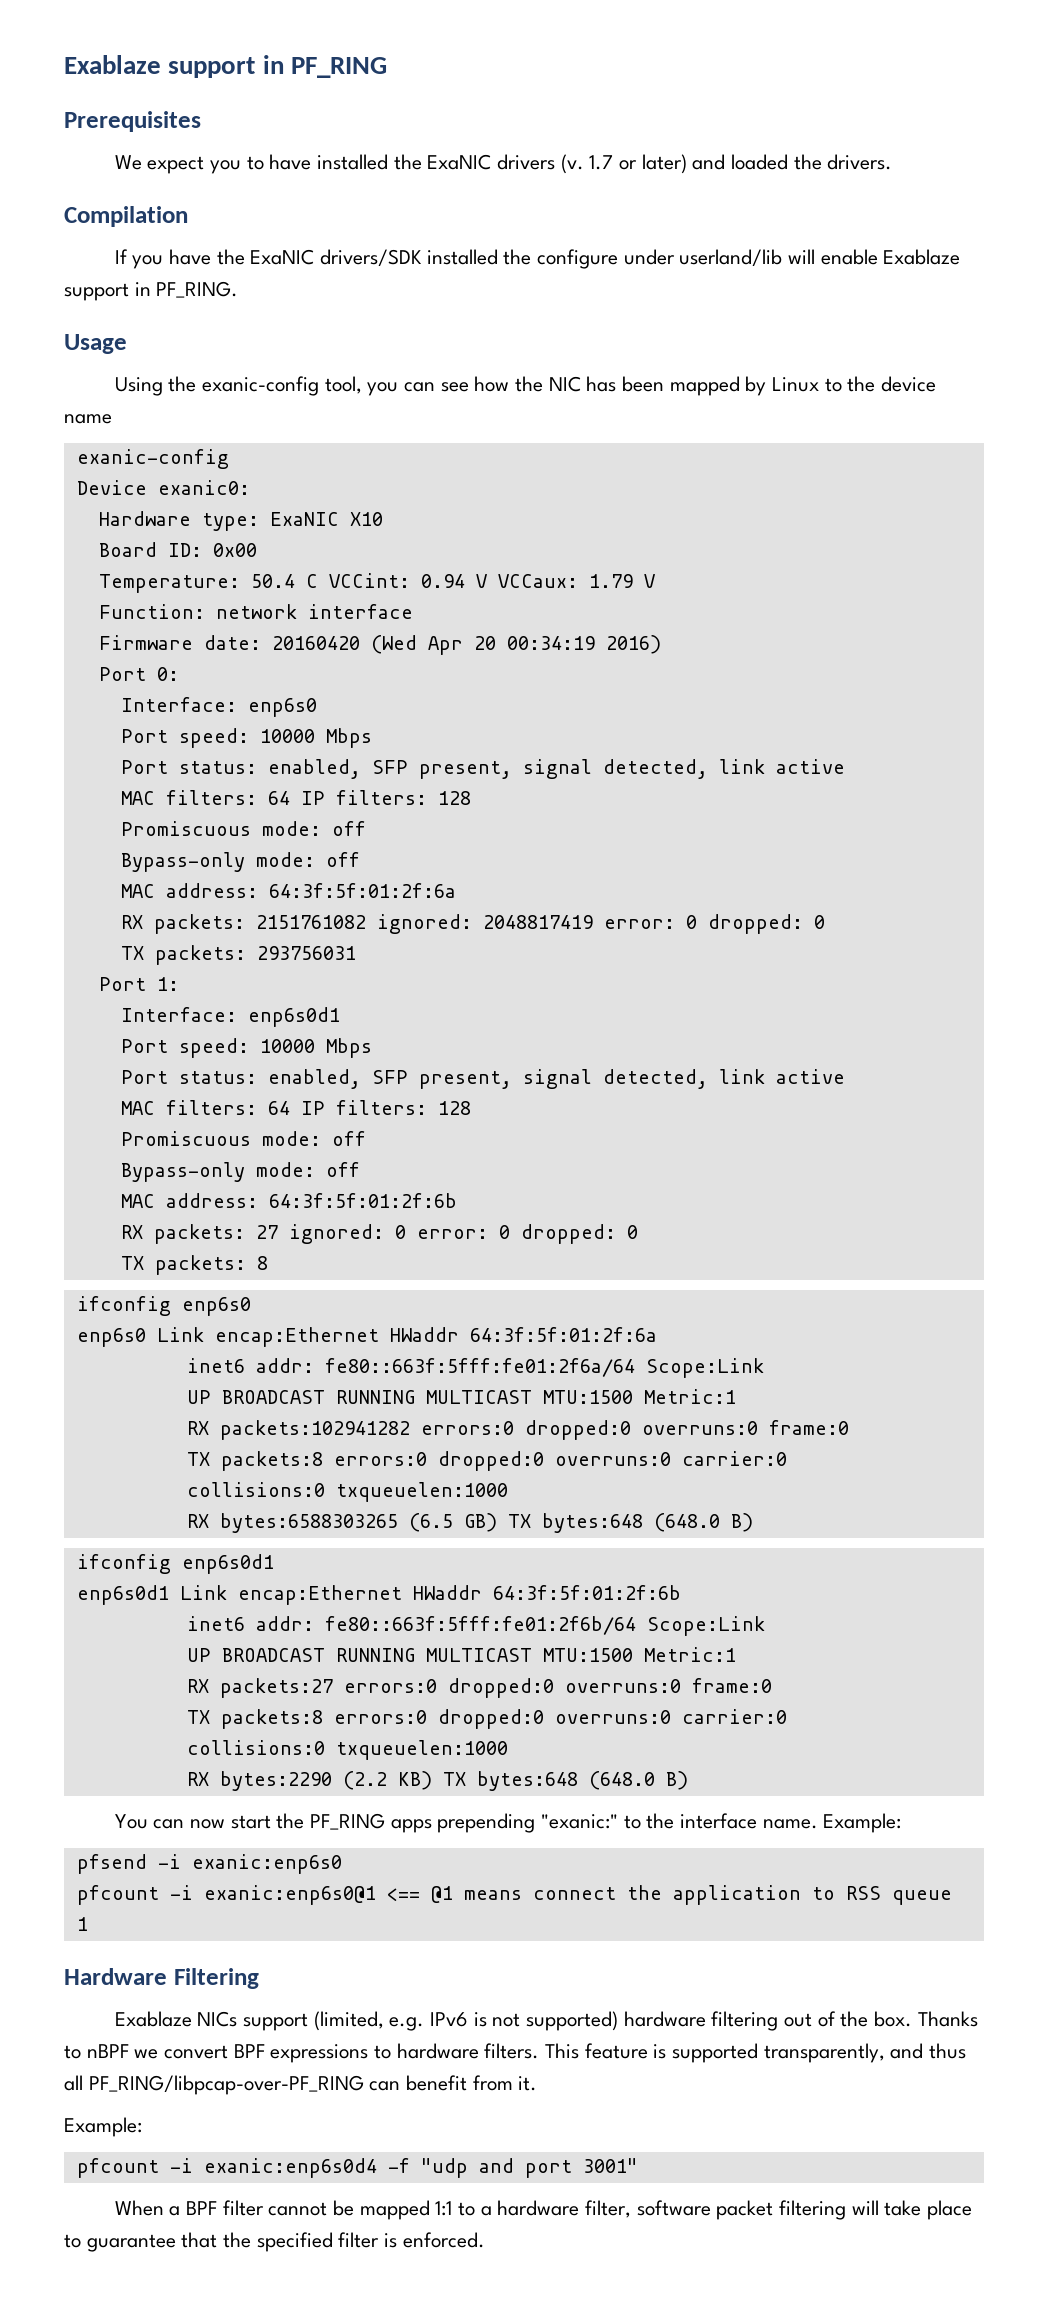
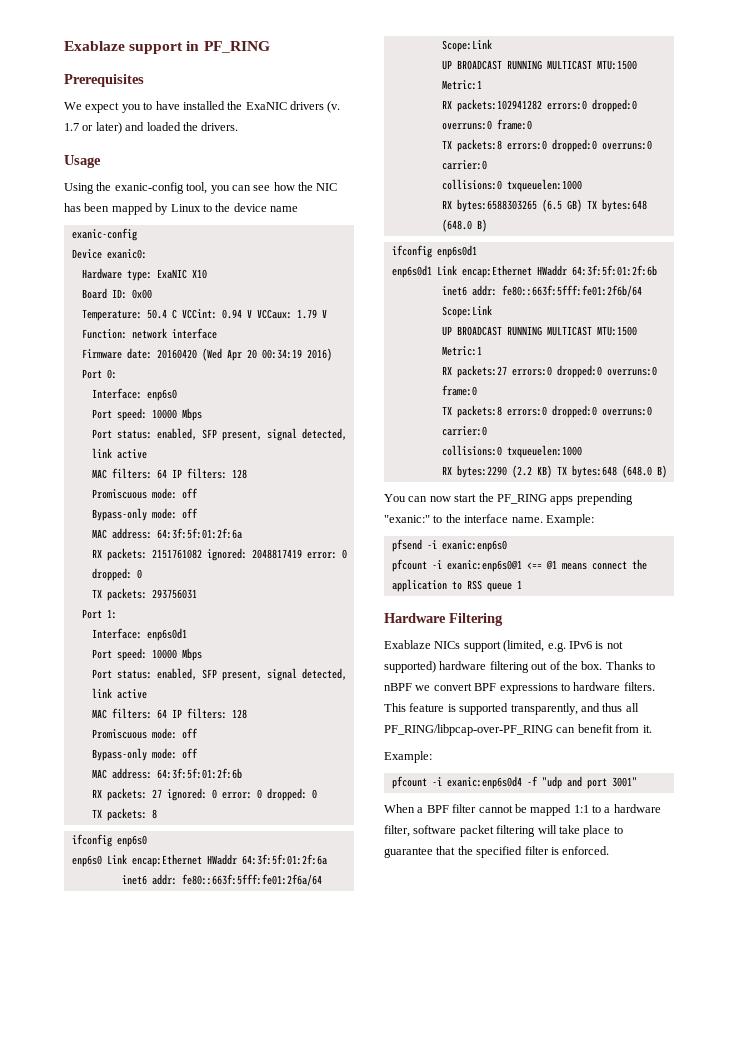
- Compilation
- If you have the ExaNIC drivers/SDK installed the configure under userland/lib will enable Exablaze support in PF_RING.

